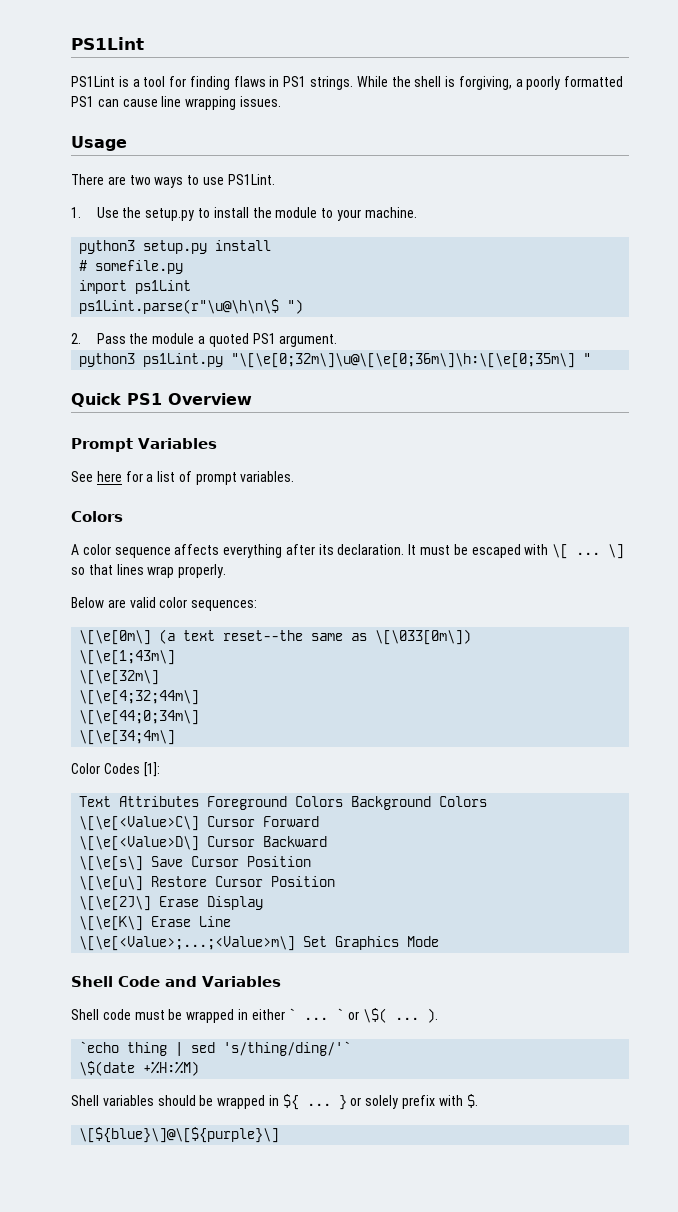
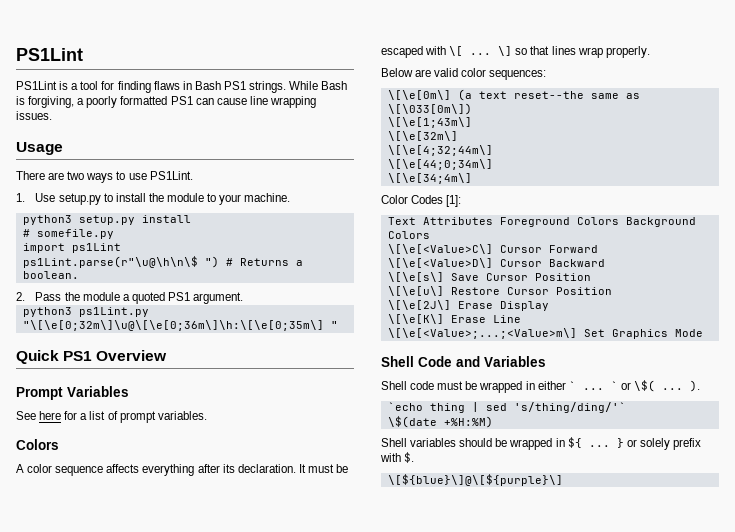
- PS1Lint is a tool for finding flaws in PS1 strings.
+ PS1Lint is a tool for finding flaws in Bash PS1 strings.
- While the shell is forgiving, a poorly formatted PS1 can cause line wrapping issues.
+ While Bash is forgiving, a poorly formatted PS1 can cause line wrapping issues.
- 1. Use the setup.py to install the module to your machine.
+ 1. Use setup.py to install the module to your machine.
- ps1Lint.parse(r"\u@\h\n\$ ")
+ ps1Lint.parse(r"\u@\h\n\$ ") # Returns a boolean.

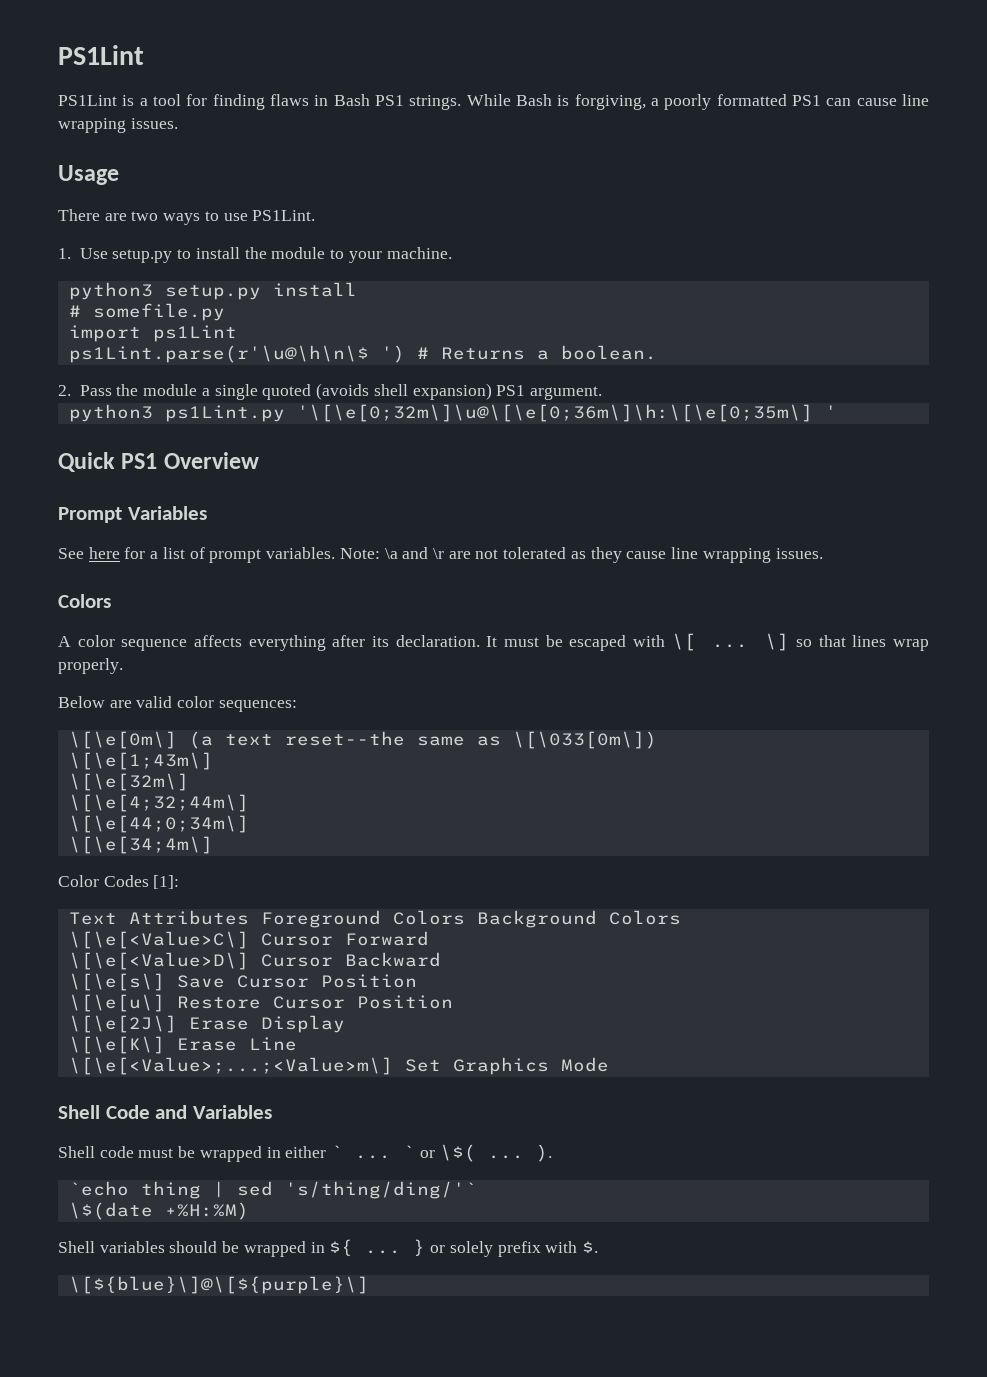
- ps1Lint.parse(r"\u@\h\n\$ ") # Returns a boolean.
+ ps1Lint.parse(r'\u@\h\n\$ ') # Returns a boolean.
- 2. Pass the module a quoted PS1 argument.
+ 2. Pass the module a single quoted (avoids shell expansion) PS1 argument.
- python3 ps1Lint.py "\[\e[0;32m\]\u@\[\e[0;36m\]\h:\[\e[0;35m\] "
+ python3 ps1Lint.py '\[\e[0;32m\]\u@\[\e[0;36m\]\h:\[\e[0;35m\] '
+ Note: \a and \r are not tolerated as they cause line wrapping issues.

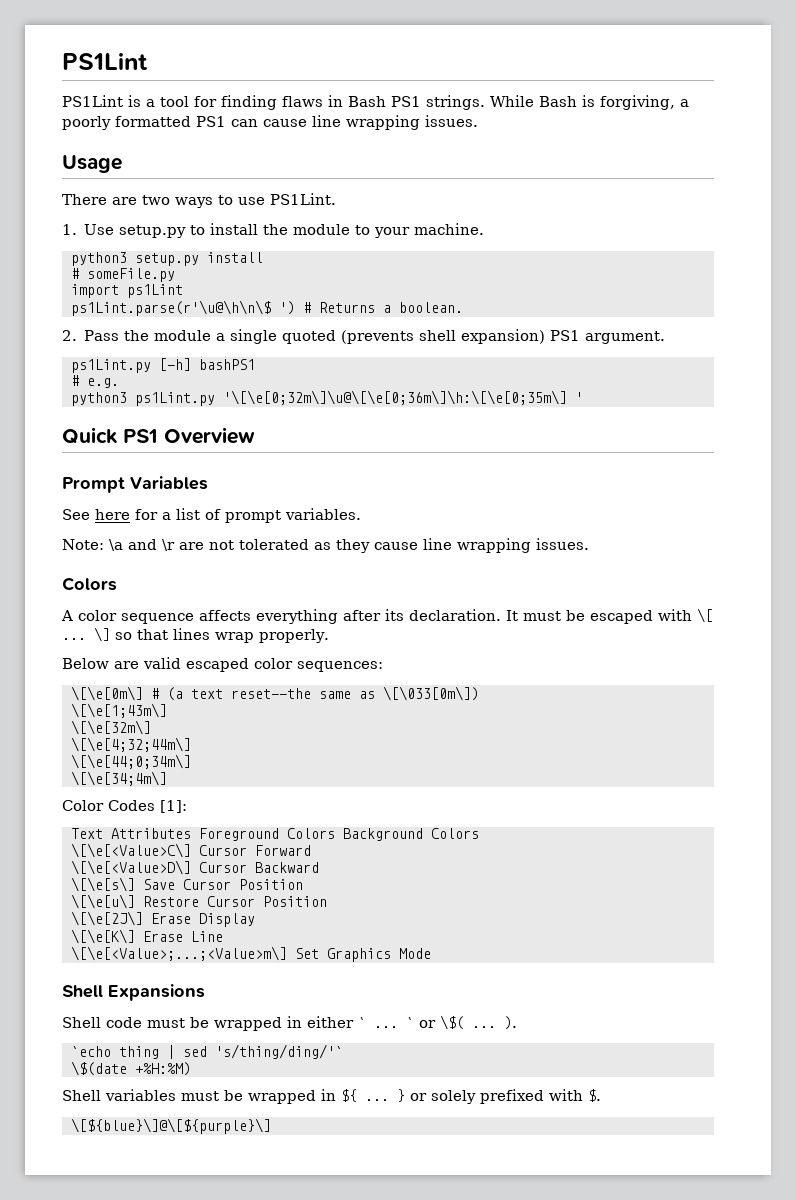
- # somefile.py
+ # someFile.py
- 2. Pass the module a single quoted (avoids shell expansion) PS1 argument.
+ 2. Pass the module a single quoted (prevents shell expansion) PS1 argument.
+ ps1Lint.py [-h] bashPS1
+ # e.g.
- See here for a list of prompt variables. Note: \a and \r are not tolerated as they cause line wrapping issues.
+ See here for a list of prompt variables.
+ Note: \a and \r are not tolerated as they cause line wrapping issues.
- Below are valid color sequences:
+ Below are valid escaped color sequences:
- \[\e[0m\] (a text reset--the same as \[\033[0m\])
+ \[\e[0m\] # (a text reset--the same as \[\033[0m\])
- Shell Code and Variables
+ Shell Expansions
- Shell variables should be wrapped in ${ ...
+ Shell variables must be wrapped in ${ ...
- } or solely prefix with $.
+ } or solely prefixed with $.

